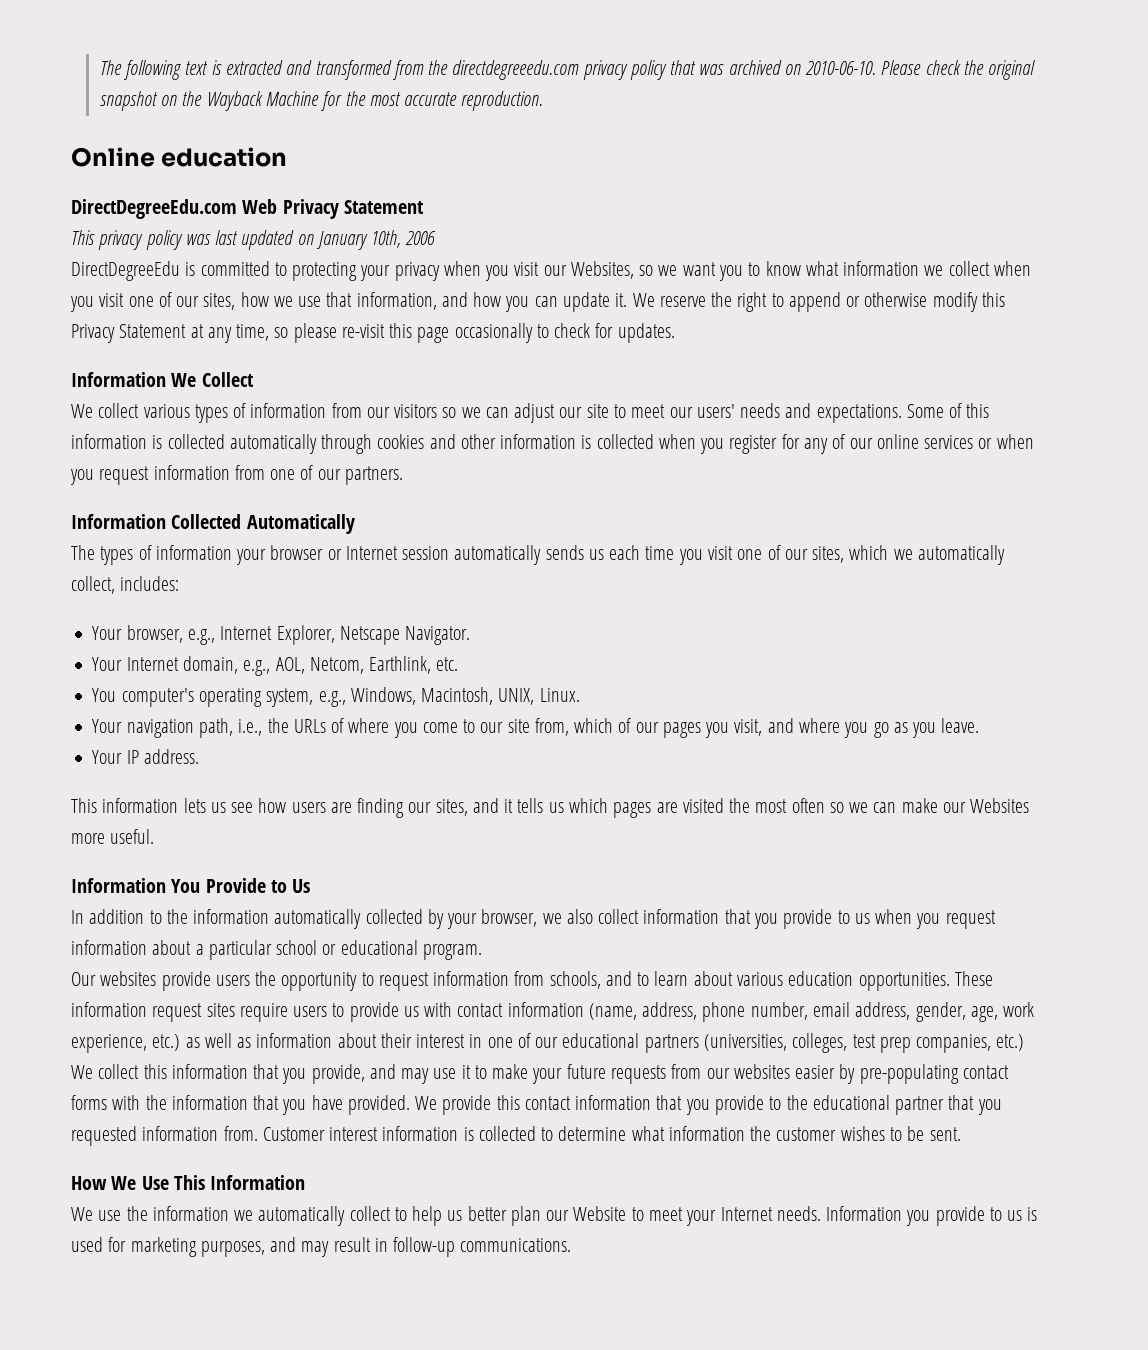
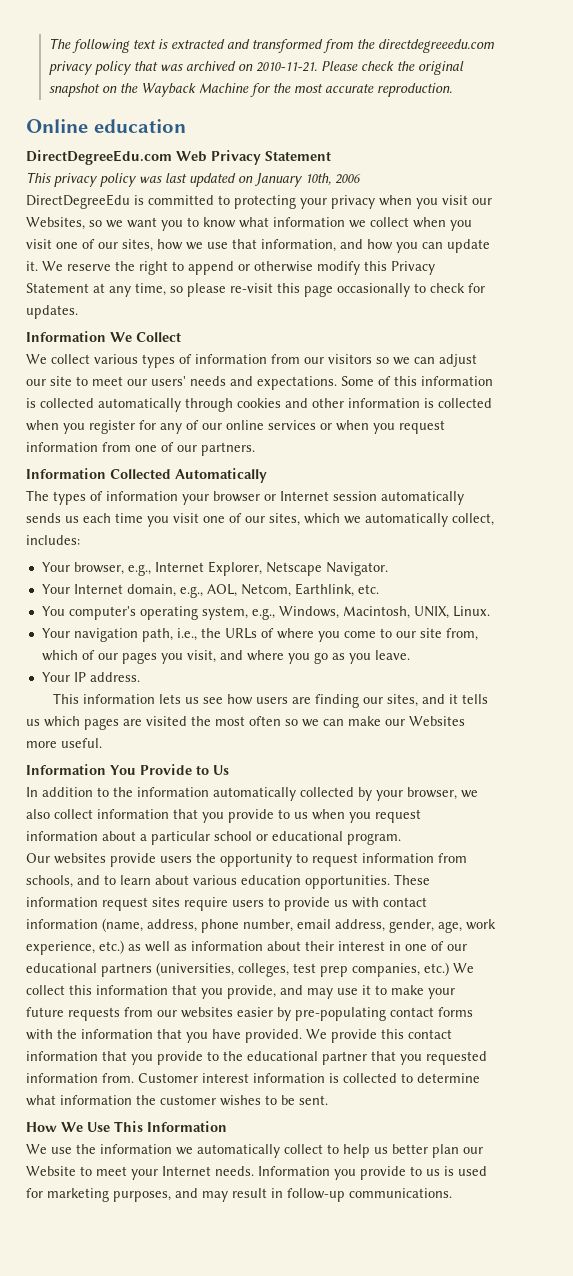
- The following text is extracted and transformed from the directdegreeedu.com privacy policy that was archived on 2010-06-10.
+ The following text is extracted and transformed from the directdegreeedu.com privacy policy that was archived on 2010-11-21.

